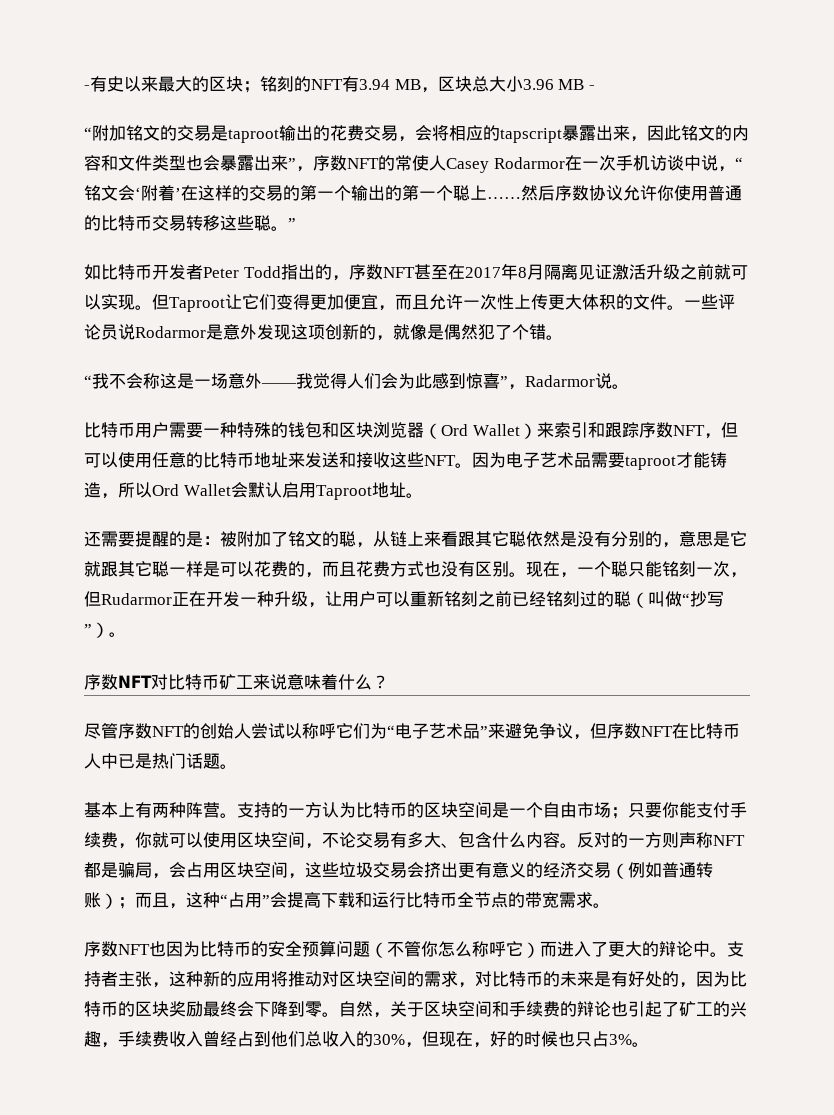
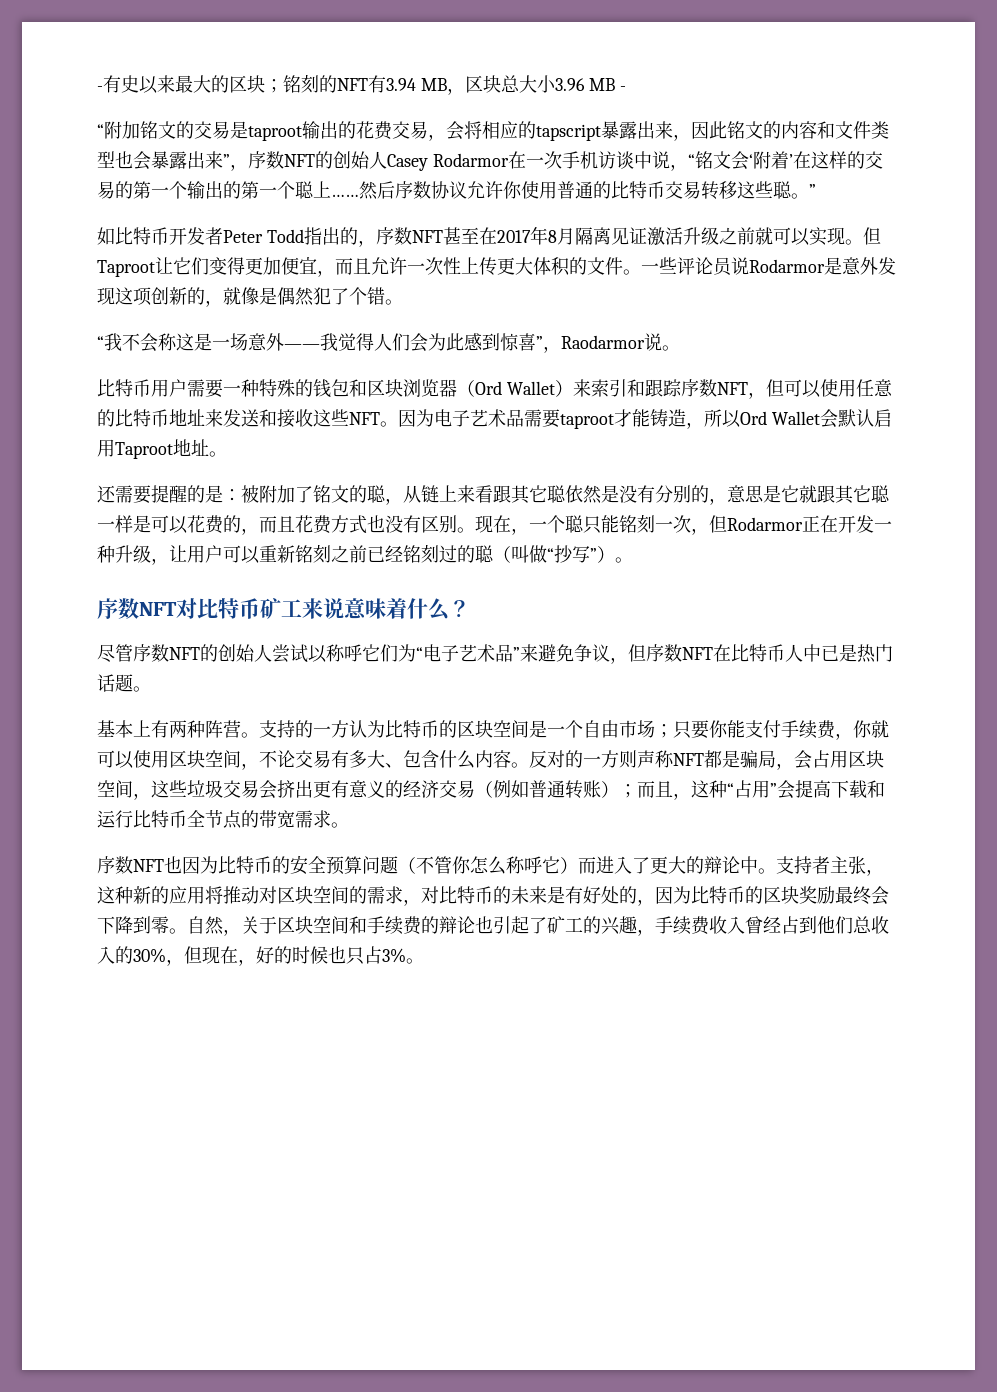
- “附加铭文的交易是taproot输出的花费交易，会将相应的tapscript暴露出来，因此铭文的内容和文件类型也会暴露出来”，序数NFT的常使人Casey Rodarmor在一次手机访谈中说，“铭文会‘附着’在这样的交易的第一个输出的第一个聪上……
+ “附加铭文的交易是taproot输出的花费交易，会将相应的tapscript暴露出来，因此铭文的内容和文件类型也会暴露出来”，序数NFT的创始人Casey Rodarmor在一次手机访谈中说，“铭文会‘附着’在这样的交易的第一个输出的第一个聪上……
- “我不会称这是一场意外——我觉得人们会为此感到惊喜”，Radarmor说。
+ “我不会称这是一场意外——我觉得人们会为此感到惊喜”，Raodarmor说。
- 现在，一个聪只能铭刻一次，但Rudarmor正在开发一种升级，让用户可以重新铭刻之前已经铭刻过的聪（叫做“抄写”）。
+ 现在，一个聪只能铭刻一次，但Rodarmor正在开发一种升级，让用户可以重新铭刻之前已经铭刻过的聪（叫做“抄写”）。

